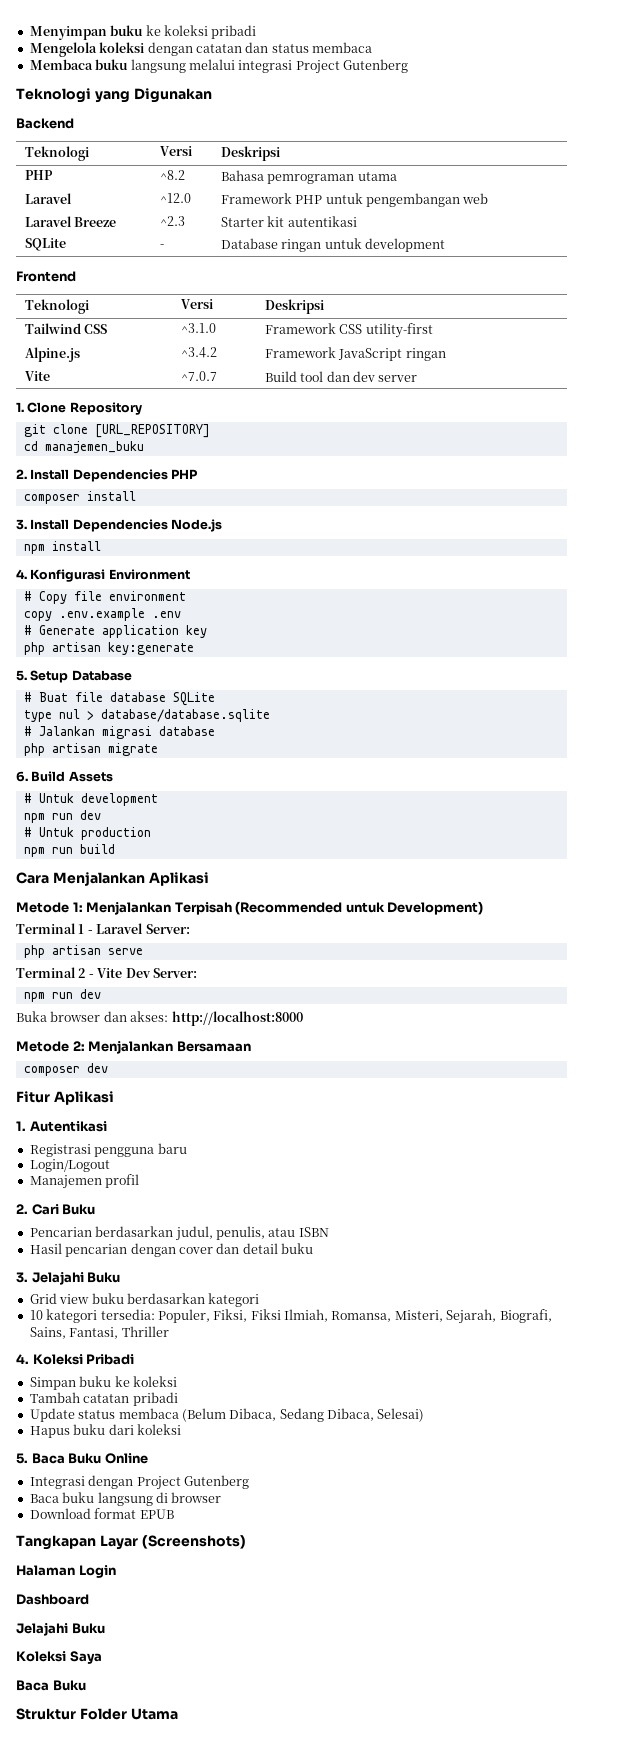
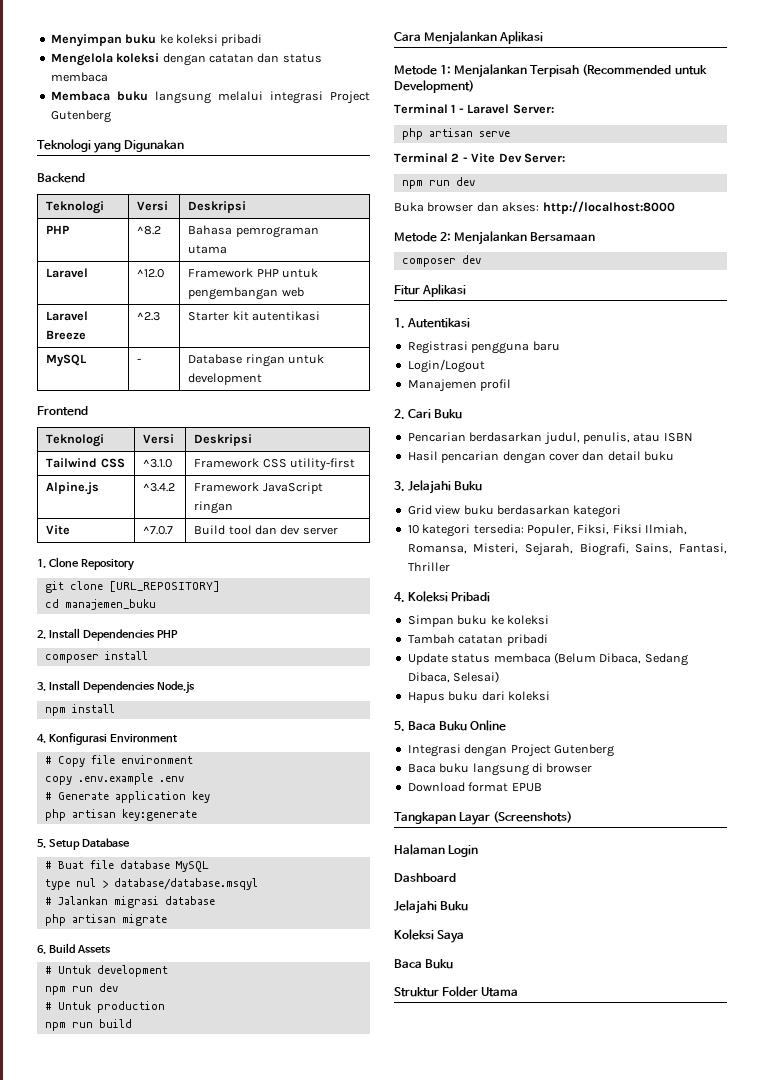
- SQLite | - | Database ringan untuk development
+ MySQL | - | Database ringan untuk development
- # Buat file database SQLite
+ # Buat file database MySQL
- type nul > database/database.sqlite
+ type nul > database/database.msqyl

